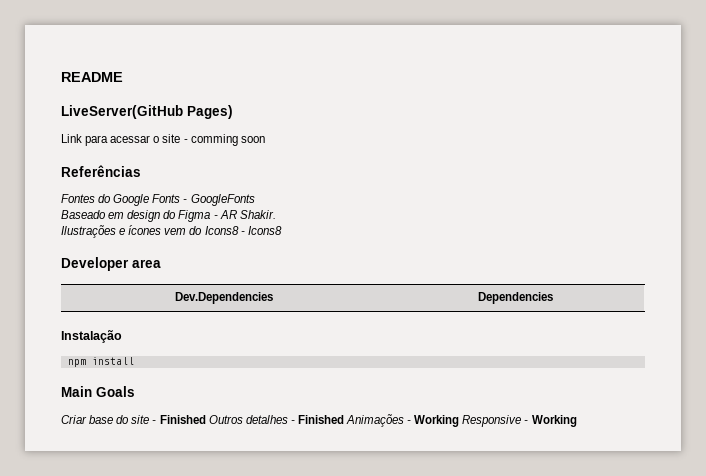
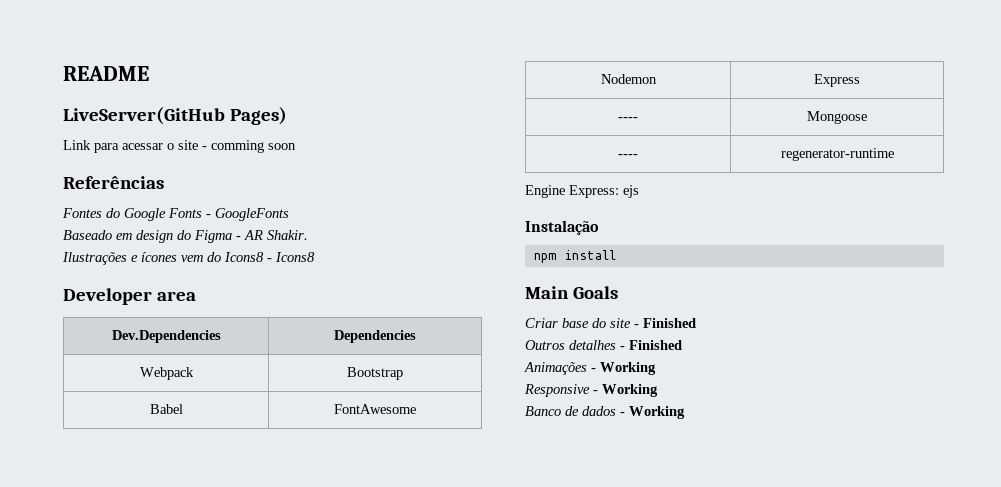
+ Webpack | Bootstrap
+ Babel | FontAwesome
+ Nodemon | Express
+ ---- | Mongoose
+ ---- | regenerator-runtime
+ Engine Express: ejs
- Criar base do site - Finished Outros detalhes - Finished Animações - Working Responsive - Working
+ Criar base do site - Finished
+ Outros detalhes - Finished
+ Animações - Working
+ Responsive - Working
+ Banco de dados - Working

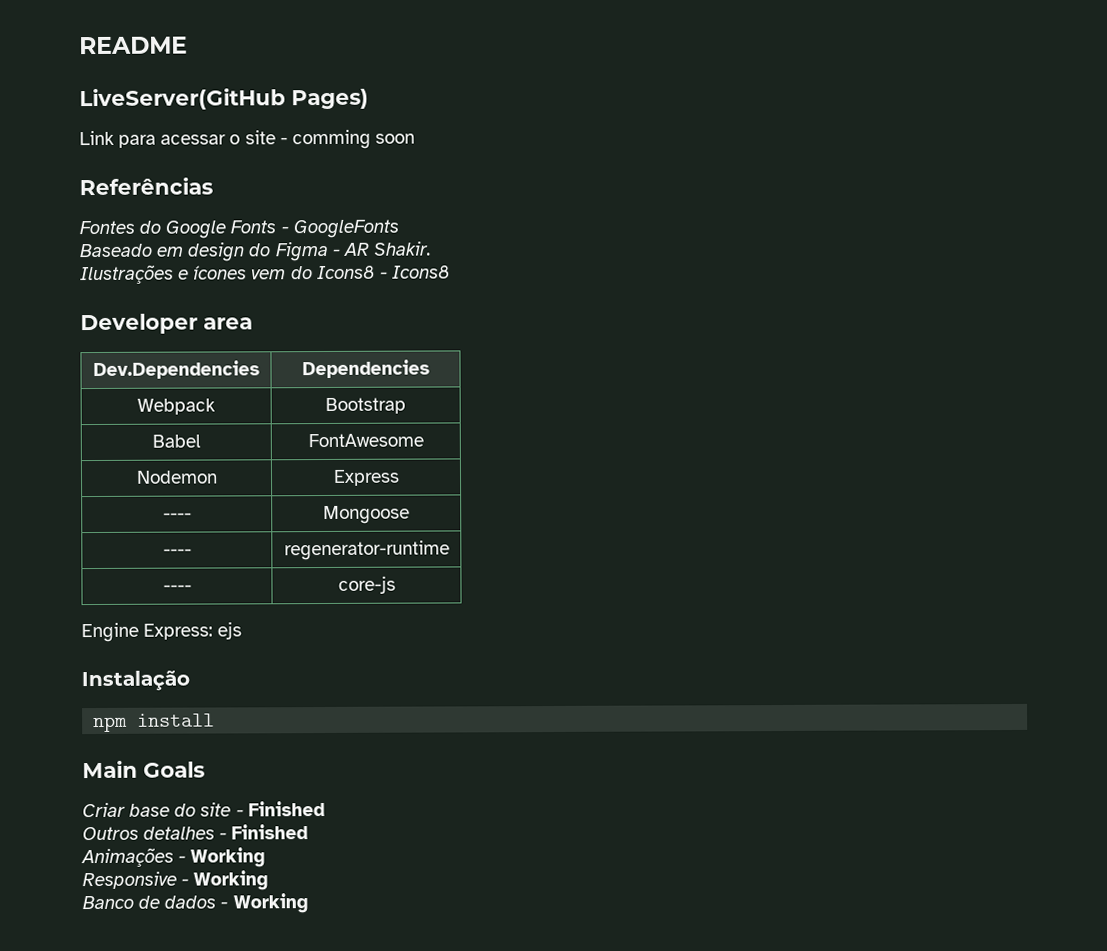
+ ---- | core-js

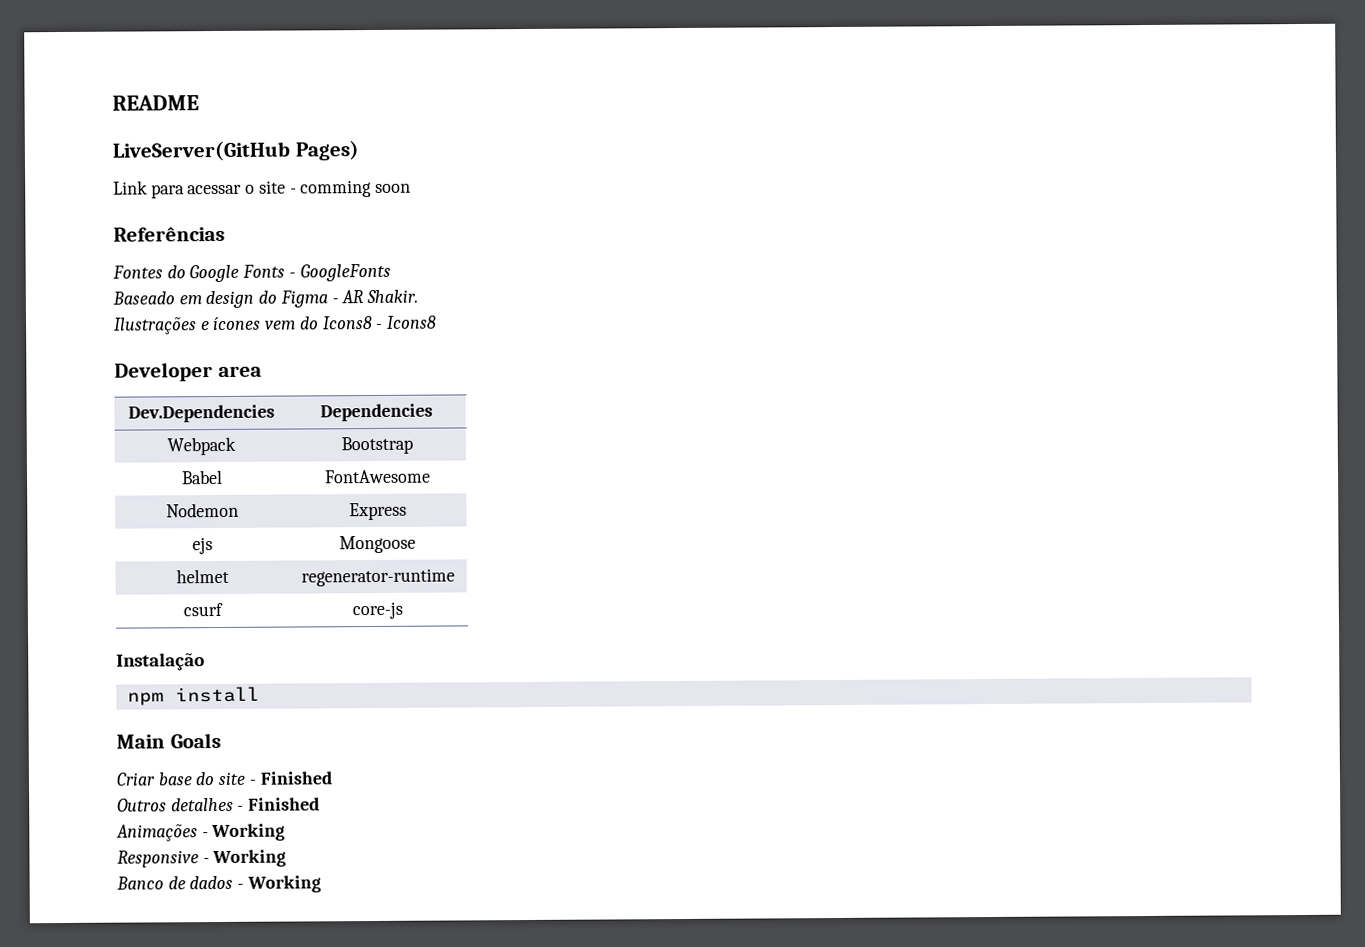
- ---- | Mongoose
+ ejs | Mongoose
- ---- | regenerator-runtime
+ helmet | regenerator-runtime
- ---- | core-js
+ csurf | core-js
- Engine Express: ejs

